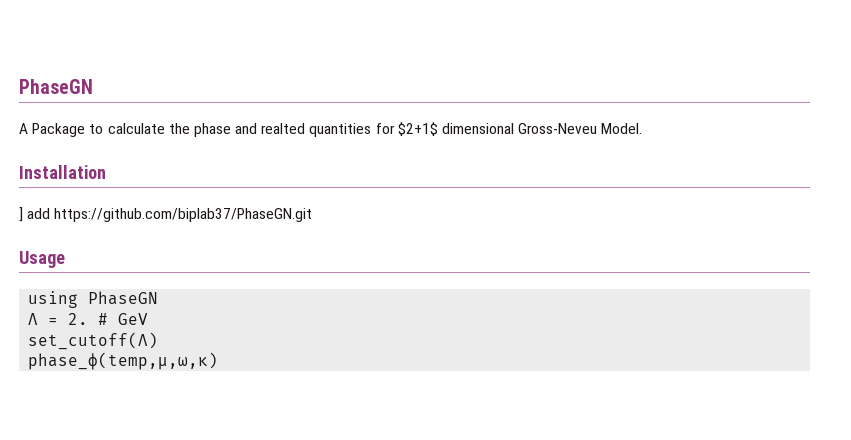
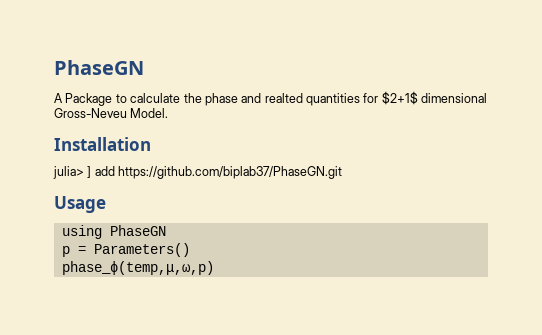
- ] add https://github.com/biplab37/PhaseGN.git
+ julia> ] add https://github.com/biplab37/PhaseGN.git
- Λ = 2. # GeV
- set_cutoff(Λ)
- phase_ϕ(temp,μ,ω,κ)
+ p = Parameters()
+ phase_ϕ(temp,μ,ω,p)

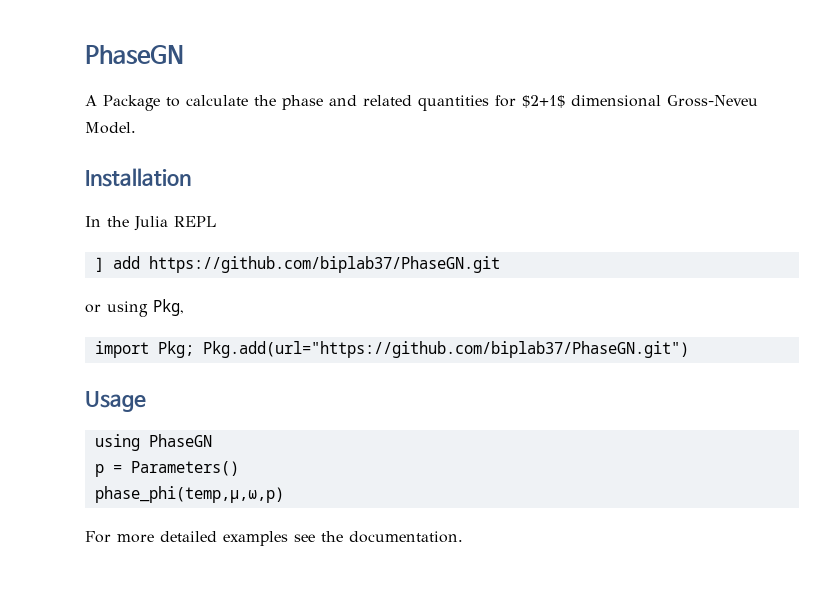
- A Package to calculate the phase and realted quantities for $2+1$ dimensional Gross-Neveu Model.
+ A Package to calculate the phase and related quantities for $2+1$ dimensional Gross-Neveu Model.
- julia> ] add https://github.com/biplab37/PhaseGN.git
+ In the Julia REPL
+ ] add https://github.com/biplab37/PhaseGN.git
+ or using Pkg,
+ import Pkg; Pkg.add(url="https://github.com/biplab37/PhaseGN.git")
- phase_ϕ(temp,μ,ω,p)
+ phase_phi(temp,μ,ω,p)
+ For more detailed examples see the documentation.

